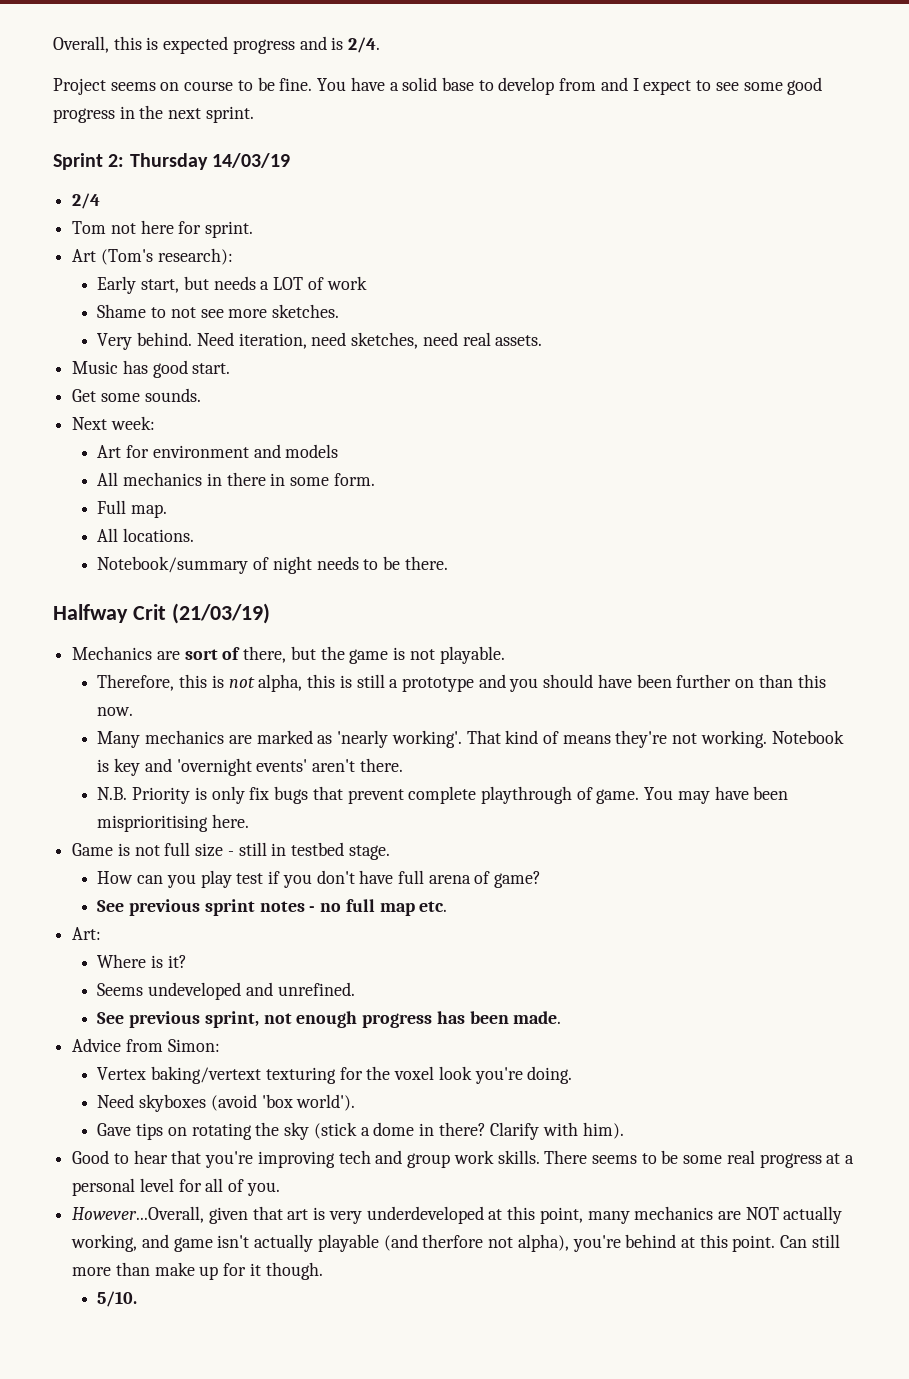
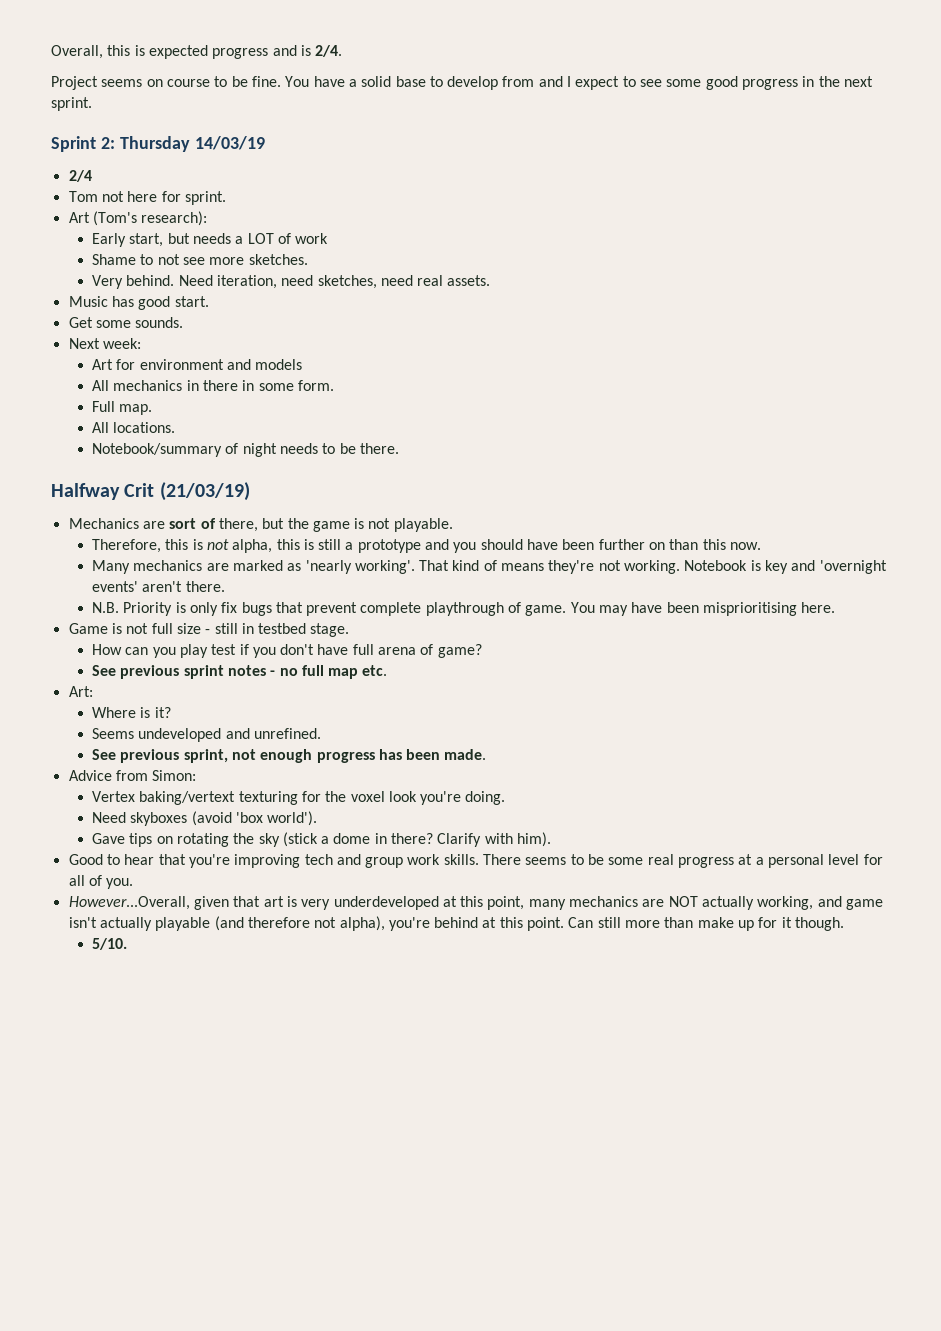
- However...Overall, given that art is very underdeveloped at this point, many mechanics are NOT actually working, and game isn't actually playable (and therfore not alpha), you're behind at this point.
+ However...Overall, given that art is very underdeveloped at this point, many mechanics are NOT actually working, and game isn't actually playable (and therefore not alpha), you're behind at this point.

